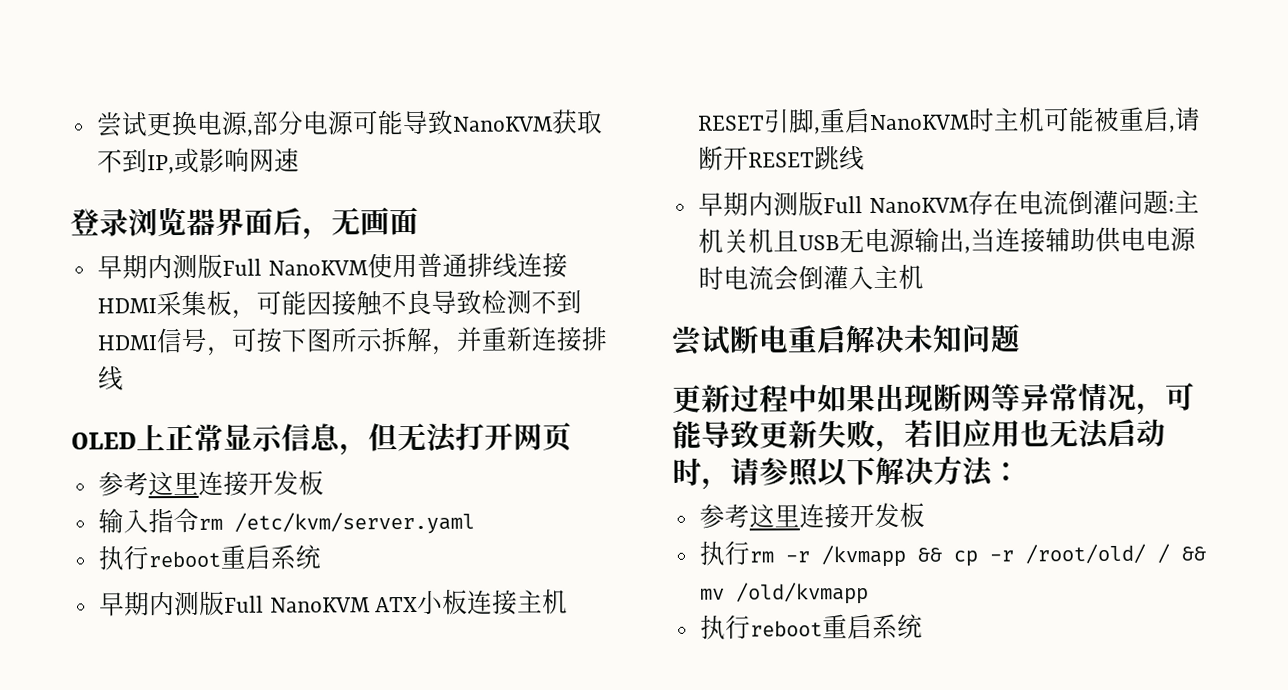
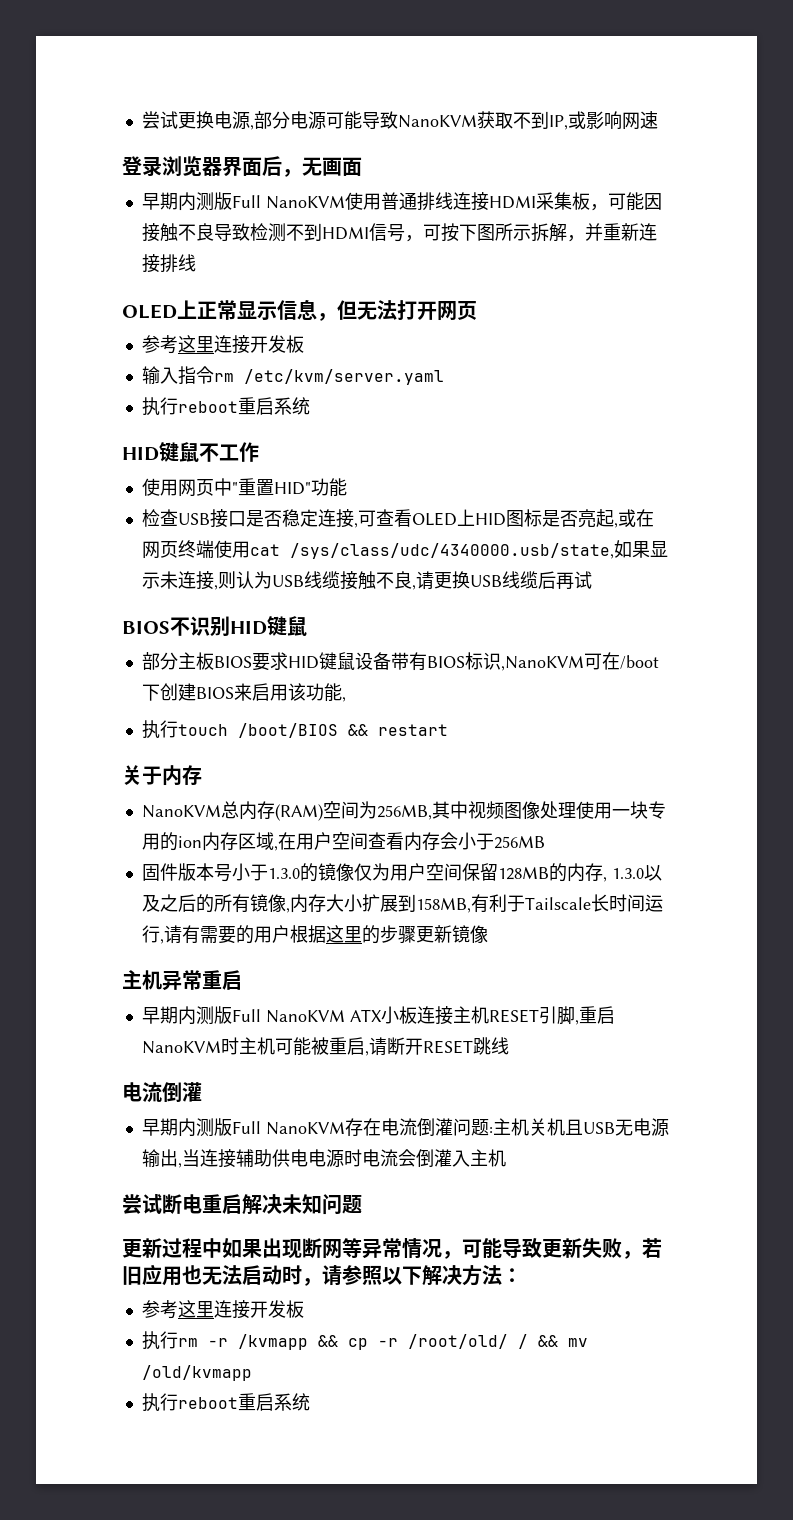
+ HID键鼠不工作
+ 使用网页中"重置HID"功能
+ 检查USB接口是否稳定连接,可查看OLED上HID图标是否亮起,或在网页终端使用cat /sys/class/udc/4340000.usb/state,如果显示未连接,则认为USB线缆接触不良,请更换USB线缆后再试
+ BIOS不识别HID键鼠
+ 部分主板BIOS要求HID键鼠设备带有BIOS标识,NanoKVM可在/boot下创建BIOS来启用该功能,
+ 执行touch /boot/BIOS && restart
+ 关于内存
+ NanoKVM总内存(RAM)空间为256MB,其中视频图像处理使用一块专用的ion内存区域,在用户空间查看内存会小于256MB
+ 固件版本号小于1.3.0的镜像仅为用户空间保留128MB的内存, 1.3.0以及之后的所有镜像,内存大小扩展到158MB,有利于Tailscale长时间运行,请有需要的用户根据这里的步骤更新镜像
+ 主机异常重启
  早期内测版Full NanoKVM ATX小板连接主机RESET引脚,重启NanoKVM时主机可能被重启,请断开RESET跳线
+ 电流倒灌

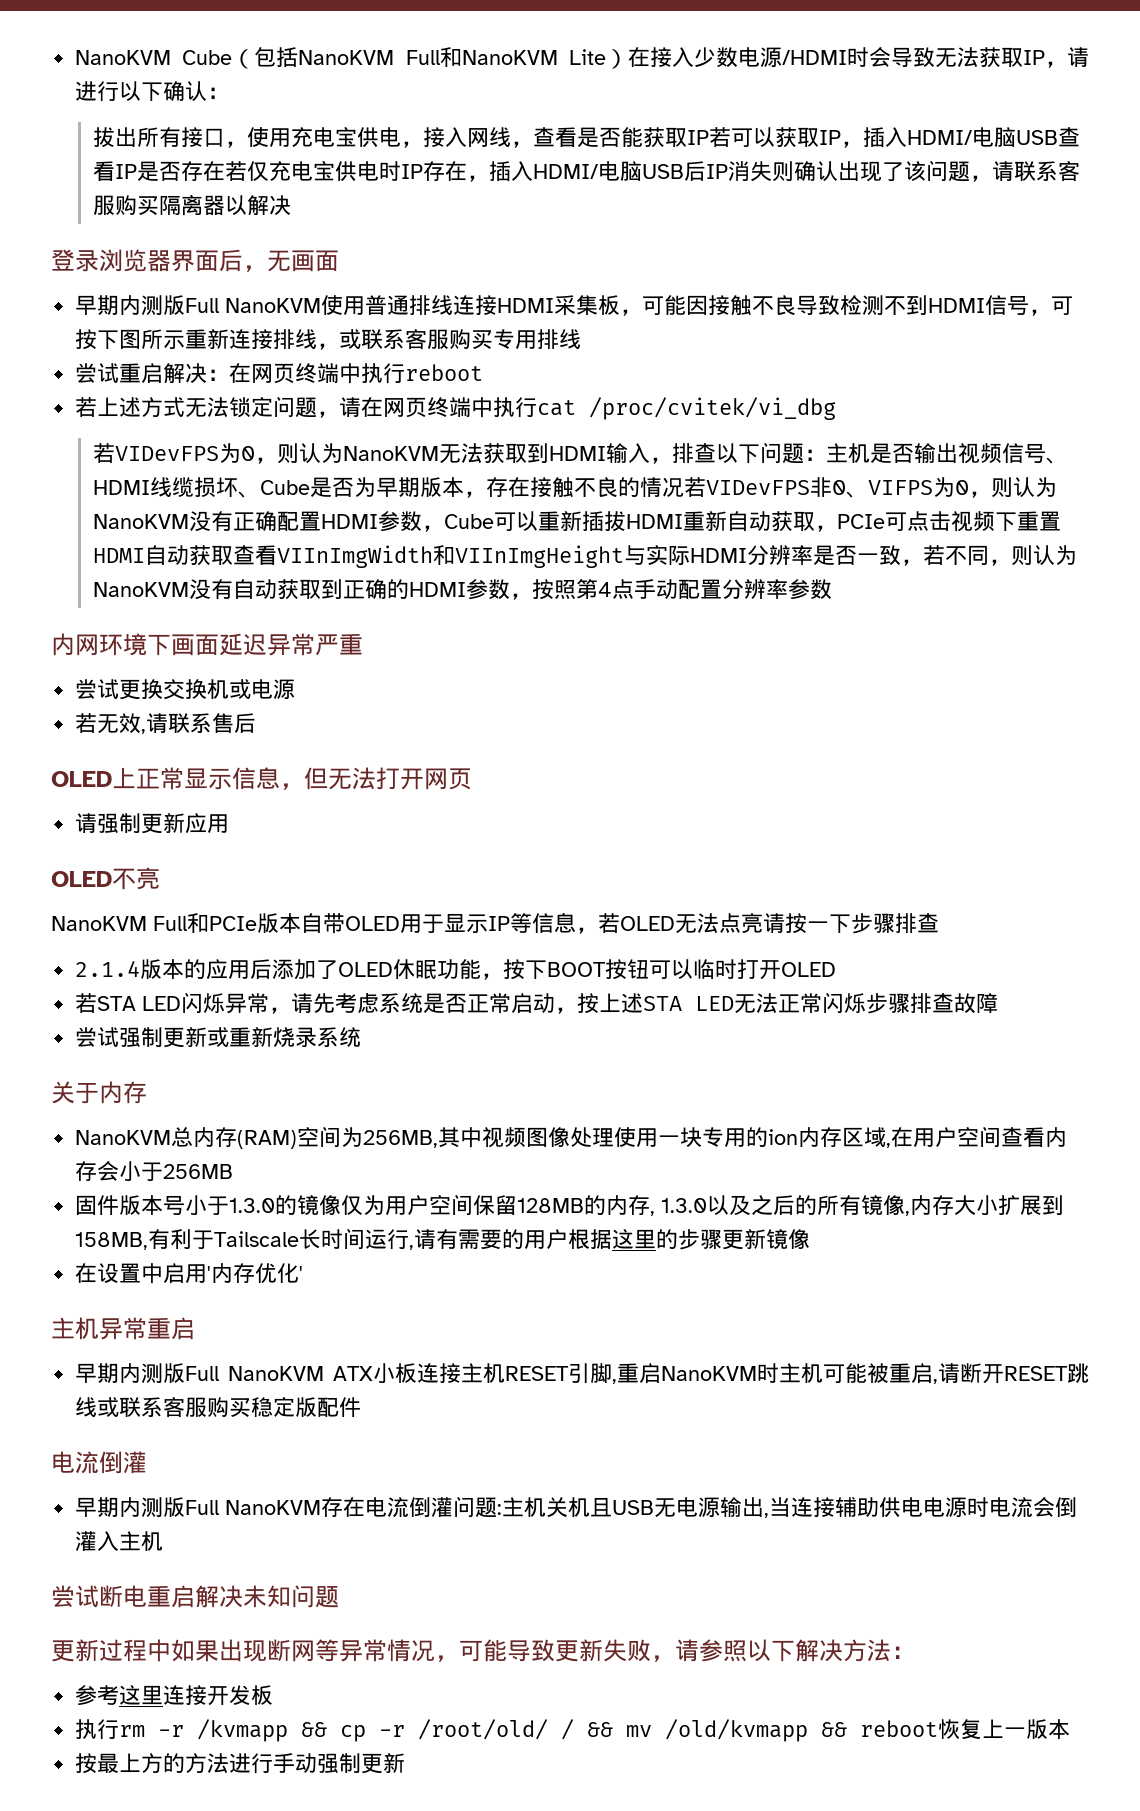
- 尝试更换电源,部分电源可能导致NanoKVM获取不到IP,或影响网速
+ NanoKVM Cube（包括NanoKVM Full和NanoKVM Lite）在接入少数电源/HDMI时会导致无法获取IP，请进行以下确认：
+ 拔出所有接口，使用充电宝供电，接入网线，查看是否能获取IP若可以获取IP，插入HDMI/电脑USB查看IP是否存在若仅充电宝供电时IP存在，插入HDMI/电脑USB后IP消失则确认出现了该问题，请联系客服购买隔离器以解决
- 早期内测版Full NanoKVM使用普通排线连接HDMI采集板，可能因接触不良导致检测不到HDMI信号，可按下图所示拆解，并重新连接排线
+ 早期内测版Full NanoKVM使用普通排线连接HDMI采集板，可能因接触不良导致检测不到HDMI信号，可按下图所示重新连接排线，或联系客服购买专用排线
+ 尝试重启解决：在网页终端中执行reboot
+ 若上述方式无法锁定问题，请在网页终端中执行cat /proc/cvitek/vi_dbg
+ 若VIDevFPS为0，则认为NanoKVM无法获取到HDMI输入，排查以下问题：主机是否输出视频信号、HDMI线缆损坏、Cube是否为早期版本，存在接触不良的情况若VIDevFPS非0、VIFPS为0，则认为NanoKVM没有正确配置HDMI参数，Cube可以重新插拔HDMI重新自动获取，PCIe可点击视频下重置HDMI自动获取查看VIInImgWidth和VIInImgHeight与实际HDMI分辨率是否一致，若不同，则认为NanoKVM没有自动获取到正确的HDMI参数，按照第4点手动配置分辨率参数
+ 内网环境下画面延迟异常严重
+ 尝试更换交换机或电源
+ 若无效,请联系售后
  OLED上正常显示信息，但无法打开网页
- 参考这里连接开发板
- 输入指令rm /etc/kvm/server.yaml
- 执行reboot重启系统
- HID键鼠不工作
- 使用网页中"重置HID"功能
- 检查USB接口是否稳定连接,可查看OLED上HID图标是否亮起,或在网页终端使用cat /sys/class/udc/4340000.usb/state,如果显示未连接,则认为USB线缆接触不良,请更换USB线缆后再试
- BIOS不识别HID键鼠
- 部分主板BIOS要求HID键鼠设备带有BIOS标识,NanoKVM可在/boot下创建BIOS来启用该功能,
- 执行touch /boot/BIOS && restart
+ 请强制更新应用
+ OLED不亮
+ NanoKVM Full和PCIe版本自带OLED用于显示IP等信息，若OLED无法点亮请按一下步骤排查
+ 2.1.4版本的应用后添加了OLED休眠功能，按下BOOT按钮可以临时打开OLED
+ 若STA LED闪烁异常，请先考虑系统是否正常启动，按上述STA LED无法正常闪烁步骤排查故障
+ 尝试强制更新或重新烧录系统
+ 在设置中启用'内存优化'
- 早期内测版Full NanoKVM ATX小板连接主机RESET引脚,重启NanoKVM时主机可能被重启,请断开RESET跳线
+ 早期内测版Full NanoKVM ATX小板连接主机RESET引脚,重启NanoKVM时主机可能被重启,请断开RESET跳线或联系客服购买稳定版配件
- 更新过程中如果出现断网等异常情况，可能导致更新失败，若旧应用也无法启动时，请参照以下解决方法：
+ 更新过程中如果出现断网等异常情况，可能导致更新失败，请参照以下解决方法：
- 执行rm -r /kvmapp && cp -r /root/old/ / && mv /old/kvmapp
- 执行reboot重启系统
+ 执行rm -r /kvmapp && cp -r /root/old/ / && mv /old/kvmapp && reboot恢复上一版本
+ 按最上方的方法进行手动强制更新

